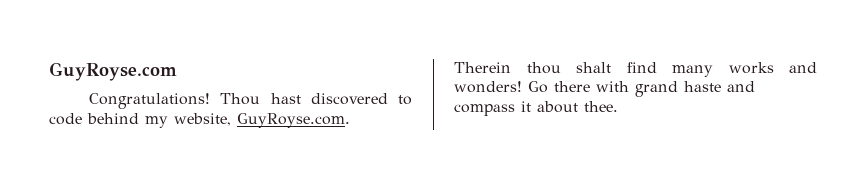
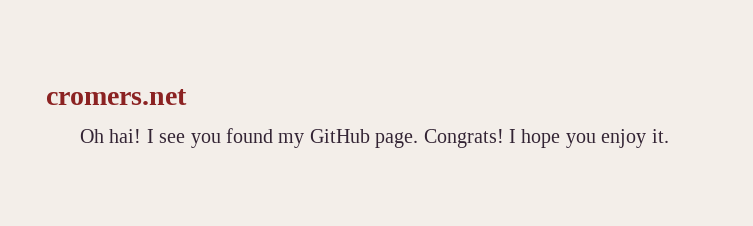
- GuyRoyse.com
- Congratulations! Thou hast discovered to code behind my website, GuyRoyse.com. Therein thou shalt find many works and wonders! Go there with grand haste and compass it about thee.
+ cromers.net
+ Oh hai! I see you found my GitHub page. Congrats! I hope you enjoy it.

